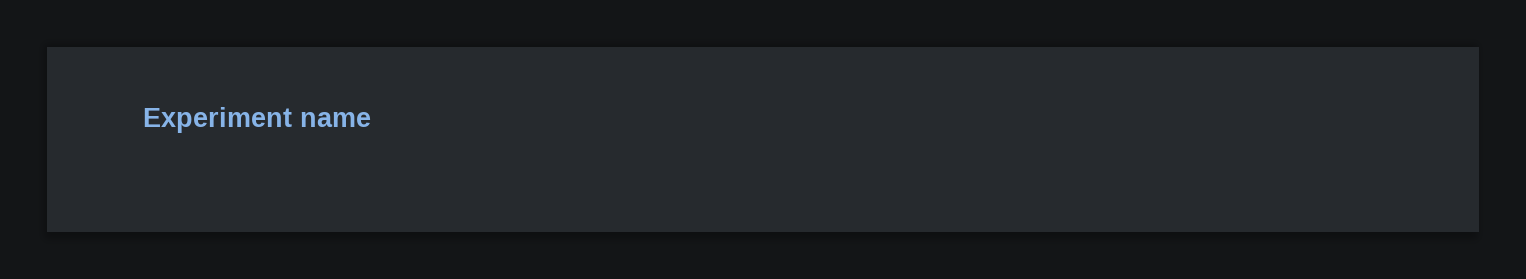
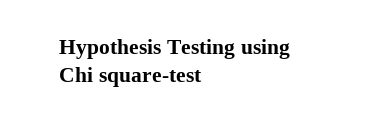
- Experiment name
+ Hypothesis Testing using Chi square-test

